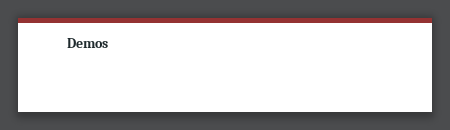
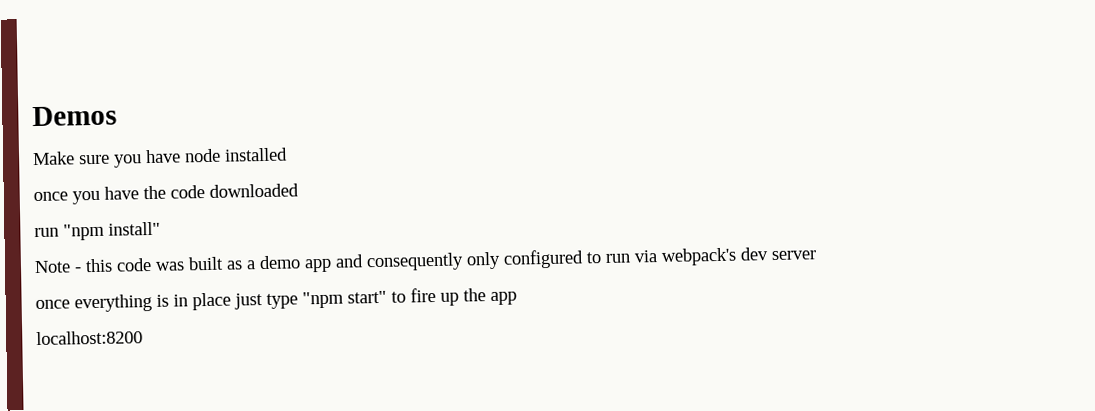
+ Make sure you have node installed
+ once you have the code downloaded
+ run "npm install"
+ Note - this code was built as a demo app and consequently only configured to run via webpack's dev server
+ once everything is in place just type "npm start" to fire up the app
+ localhost:8200

